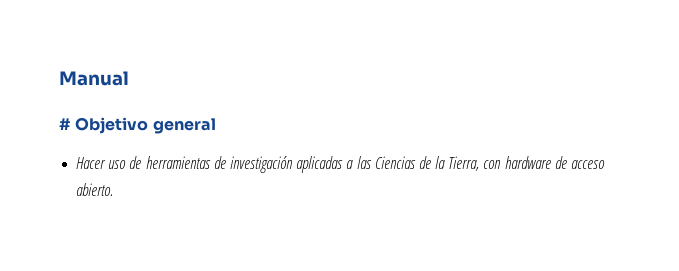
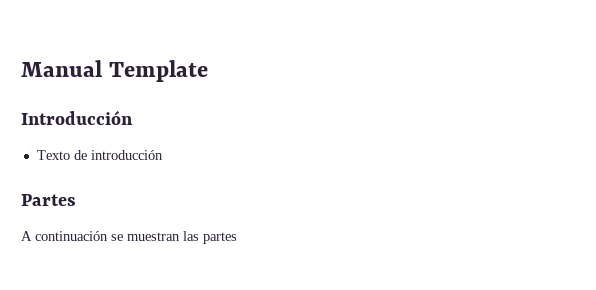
- Manual
- # Objetivo general
- Hacer uso de herramientas de investigación aplicadas a las Ciencias de la Tierra, con hardware de acceso abierto.
+ Manual Template
+ Introducción
+ Texto de introducción
+ Partes
+ A continuación se muestran las partes

